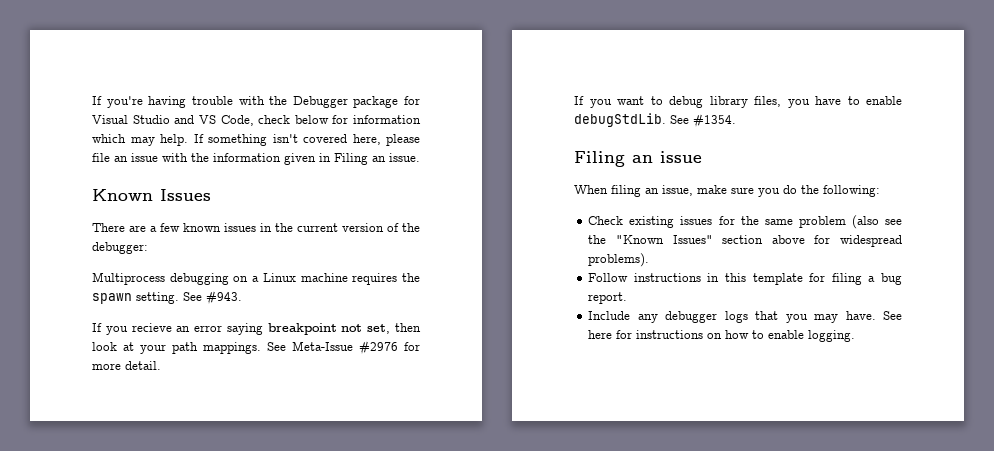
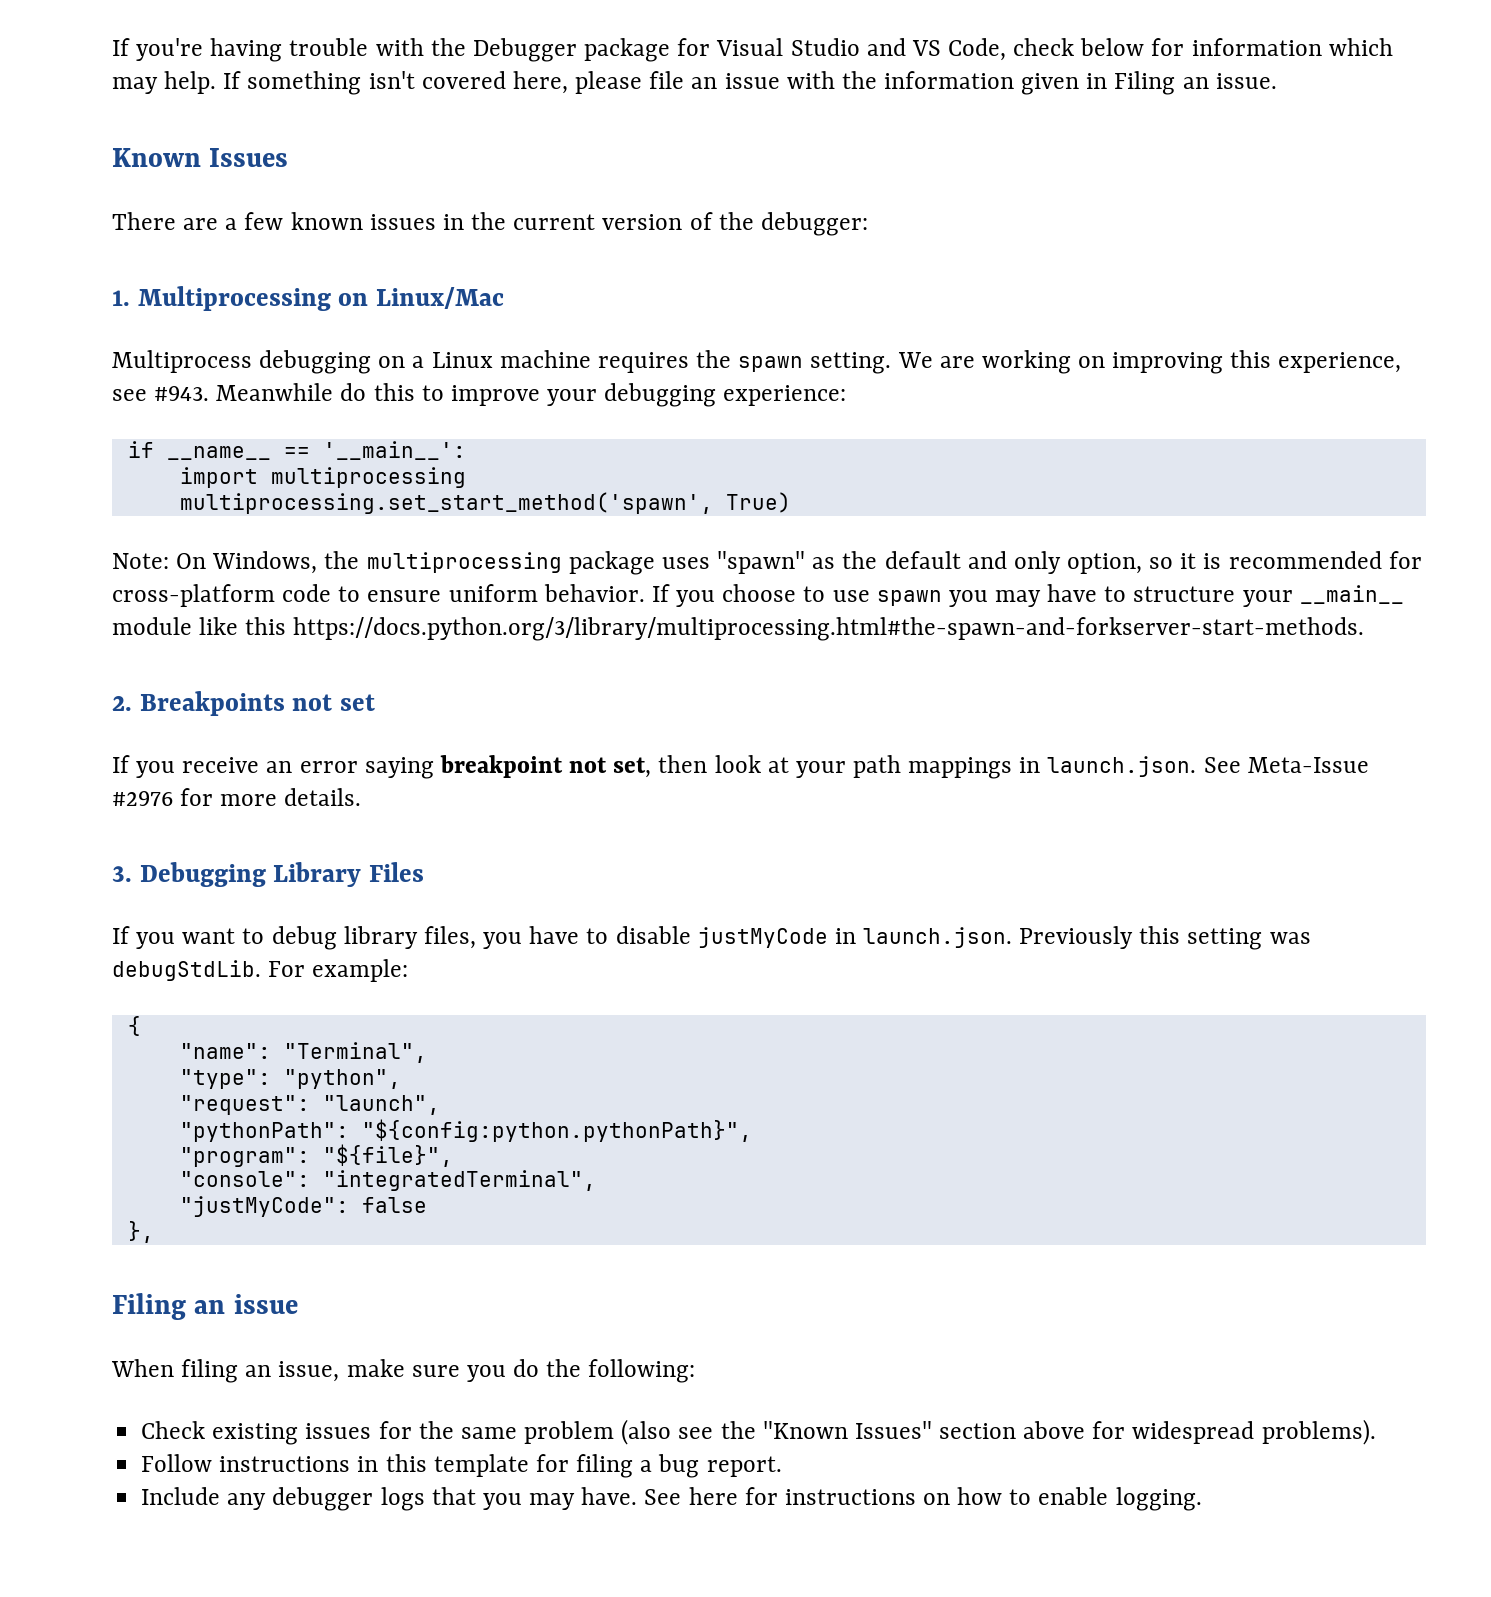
+ 1. Multiprocessing on Linux/Mac
- See #943.
- If you recieve an error saying breakpoint not set, then look at your path mappings. See Meta-Issue #2976 for more detail.
+ We are working on improving this experience, see #943. Meanwhile do this to improve your debugging experience:
+ if __name__ == '__main__':
+ import multiprocessing
+ multiprocessing.set_start_method('spawn', True)
+ Note: On Windows, the multiprocessing package uses "spawn" as the default and only option, so it is recommended for cross-platform code to ensure uniform behavior. If you choose to use spawn you may have to structure your __main__ module like this https://docs.python.org/3/library/multiprocessing.html#the-spawn-and-forkserver-start-methods.
+ 2. Breakpoints not set
+ If you receive an error saying breakpoint not set, then look at your path mappings in launch.json. See Meta-Issue #2976 for more details.
+ 3. Debugging Library Files
- If you want to debug library files, you have to enable debugStdLib. See #1354.
+ If you want to debug library files, you have to disable justMyCode in launch.json. Previously this setting was debugStdLib. For example:
+ {
+ "name": "Terminal",
+ "type": "python",
+ "request": "launch",
+ "pythonPath": "${config:python.pythonPath}",
+ "program": "${file}",
+ "console": "integratedTerminal",
+ "justMyCode": false
+ },

